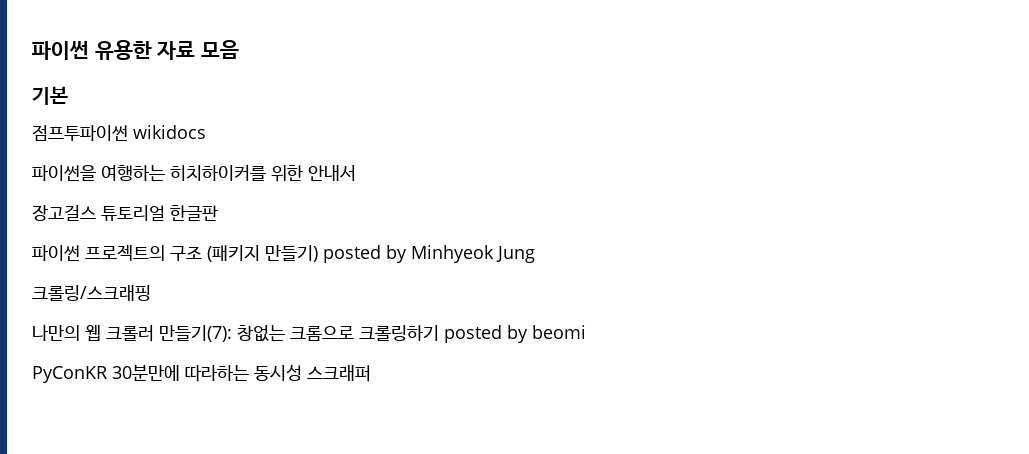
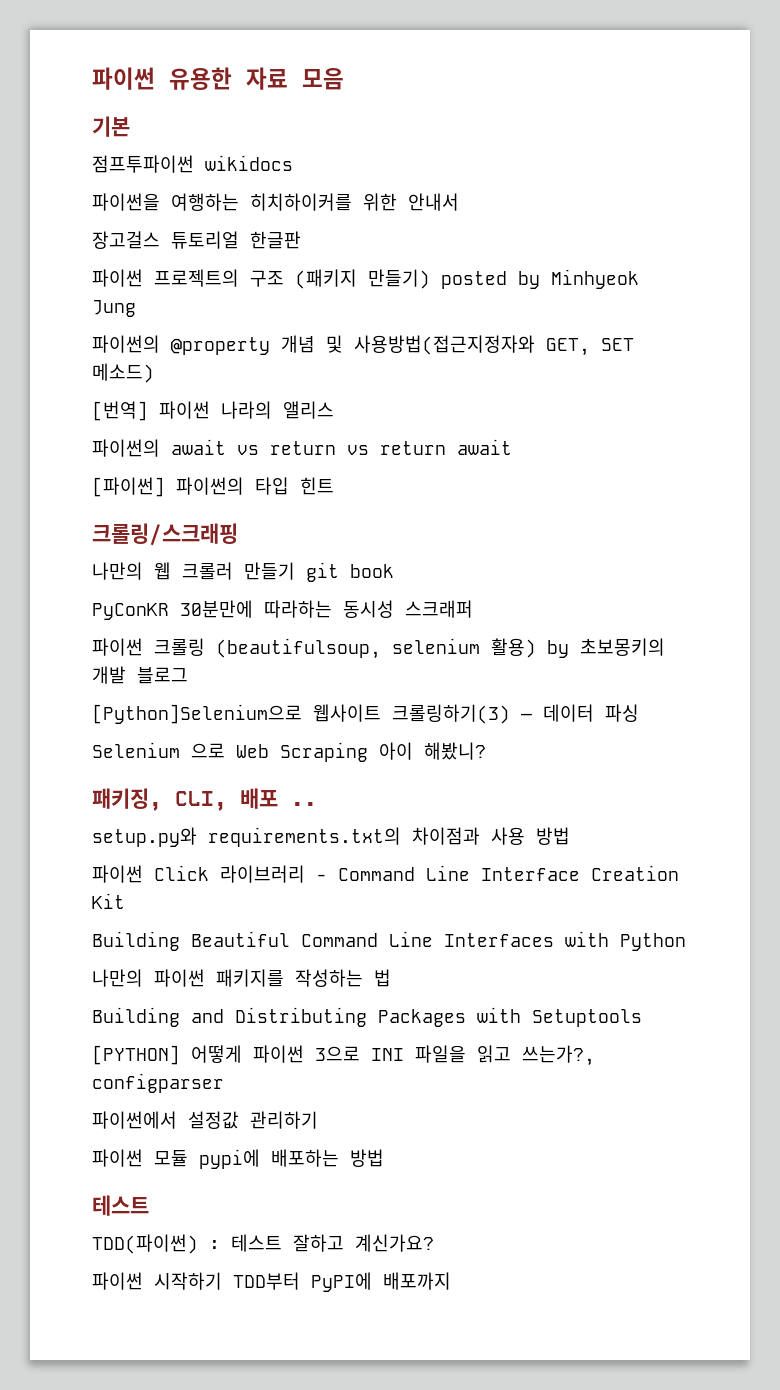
+ 파이썬의 @property 개념 및 사용방법(접근지정자와 GET, SET 메소드)
+ [번역] 파이썬 나라의 앨리스
+ 파이썬의 await vs return vs return await
+ [파이썬] 파이썬의 타입 힌트
  크롤링/스크래핑
- 나만의 웹 크롤러 만들기(7): 창없는 크롬으로 크롤링하기 posted by beomi
+ 나만의 웹 크롤러 만들기 git book
+ 파이썬 크롤링 (beautifulsoup, selenium 활용) by 초보몽키의 개발 블로그
+ [Python]Selenium으로 웹사이트 크롤링하기(3) — 데이터 파싱
+ Selenium 으로 Web Scraping 아이 해봤니?
+ 패키징, CLI, 배포 ..
+ setup.py와 requirements.txt의 차이점과 사용 방법
+ 파이썬 Click 라이브러리 - Command Line Interface Creation Kit
+ Building Beautiful Command Line Interfaces with Python
+ 나만의 파이썬 패키지를 작성하는 법
+ Building and Distributing Packages with Setuptools
+ [PYTHON] 어떻게 파이썬 3으로 INI 파일을 읽고 쓰는가?, configparser
+ 파이썬에서 설정값 관리하기
+ 파이썬 모듈 pypi에 배포하는 방법
+ 테스트
+ TDD(파이썬) : 테스트 잘하고 계신가요?
+ 파이썬 시작하기 TDD부터 PyPI에 배포까지

